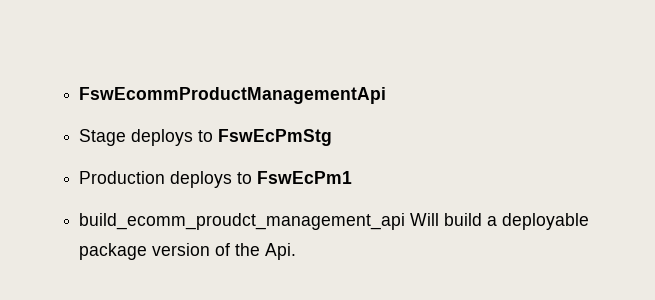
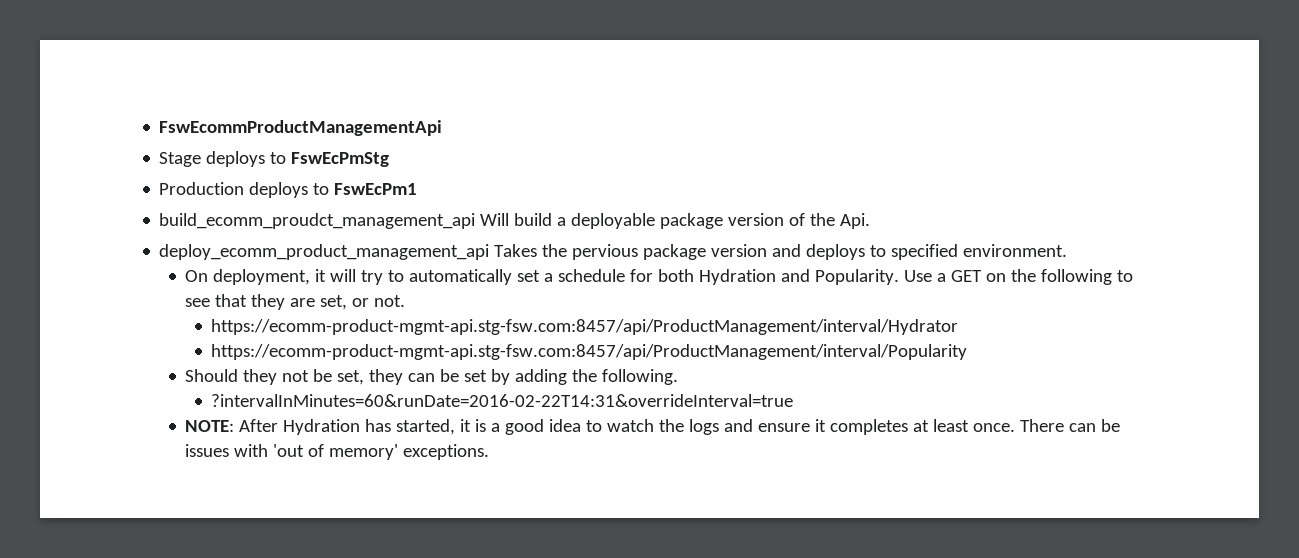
+ deploy_ecomm_product_management_api Takes the pervious package version and deploys to specified environment.
+ On deployment, it will try to automatically set a schedule for both Hydration and Popularity. Use a GET on the following to see that they are set, or not.
+ https://ecomm-product-mgmt-api.stg-fsw.com:8457/api/ProductManagement/interval/Hydrator
+ https://ecomm-product-mgmt-api.stg-fsw.com:8457/api/ProductManagement/interval/Popularity
+ Should they not be set, they can be set by adding the following.
+ ?intervalInMinutes=60&runDate=2016-02-22T14:31&overrideInterval=true
+ NOTE: After Hydration has started, it is a good idea to watch the logs and ensure it completes at least once. There can be issues with 'out of memory' exceptions.

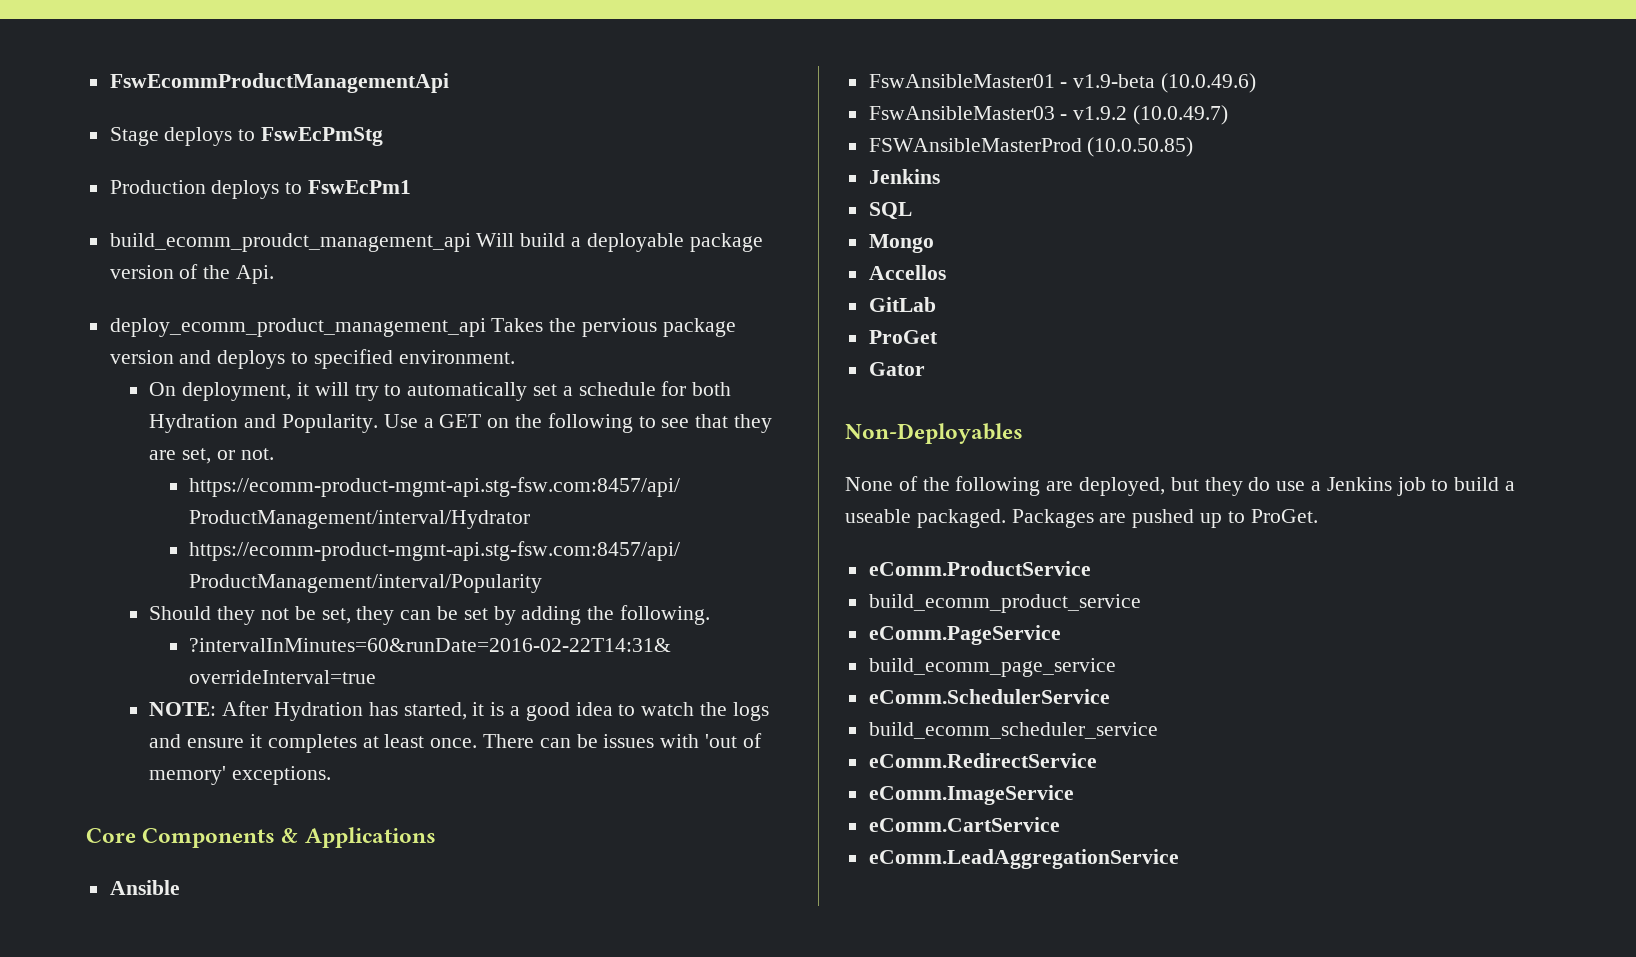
+ Core Components & Applications
+ Ansible
+ FswAnsibleMaster01 - v1.9-beta (10.0.49.6)
+ FswAnsibleMaster03 - v1.9.2 (10.0.49.7)
+ FSWAnsibleMasterProd (10.0.50.85)
+ Jenkins
+ SQL
+ Mongo
+ Accellos
+ GitLab
+ ProGet
+ Gator
+ Non-Deployables
+ None of the following are deployed, but they do use a Jenkins job to build a useable packaged. Packages are pushed up to ProGet.
+ eComm.ProductService
+ build_ecomm_product_service
+ eComm.PageService
+ build_ecomm_page_service
+ eComm.SchedulerService
+ build_ecomm_scheduler_service
+ eComm.RedirectService
+ eComm.ImageService
+ eComm.CartService
+ eComm.LeadAggregationService

